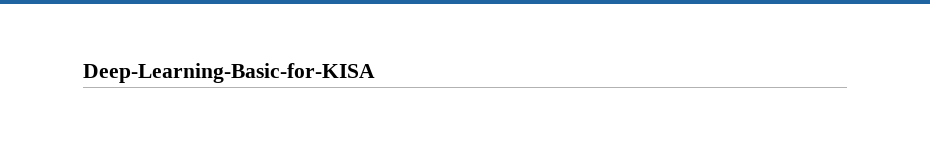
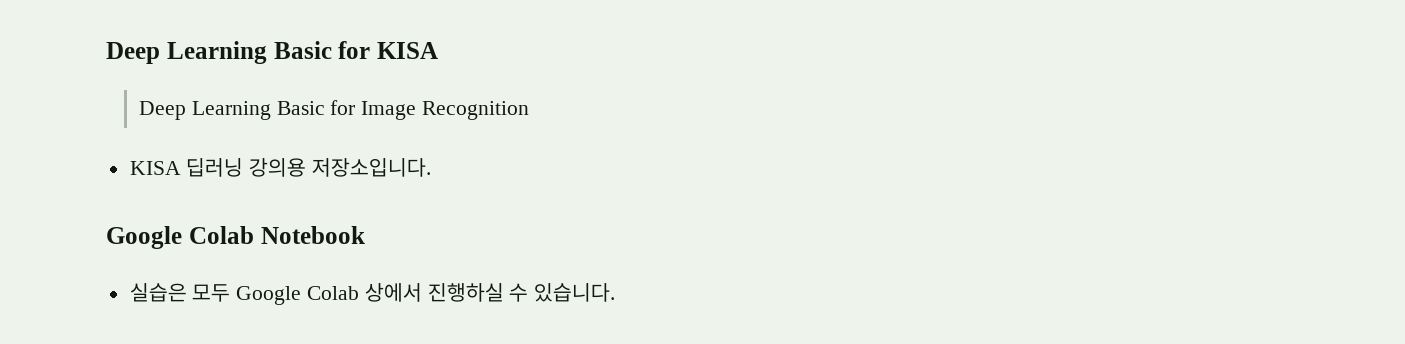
- Deep-Learning-Basic-for-KISA
+ Deep Learning Basic for KISA
+ Deep Learning Basic for Image Recognition
+ KISA 딥러닝 강의용 저장소입니다.
+ Google Colab Notebook
+ 실습은 모두 Google Colab 상에서 진행하실 수 있습니다.

